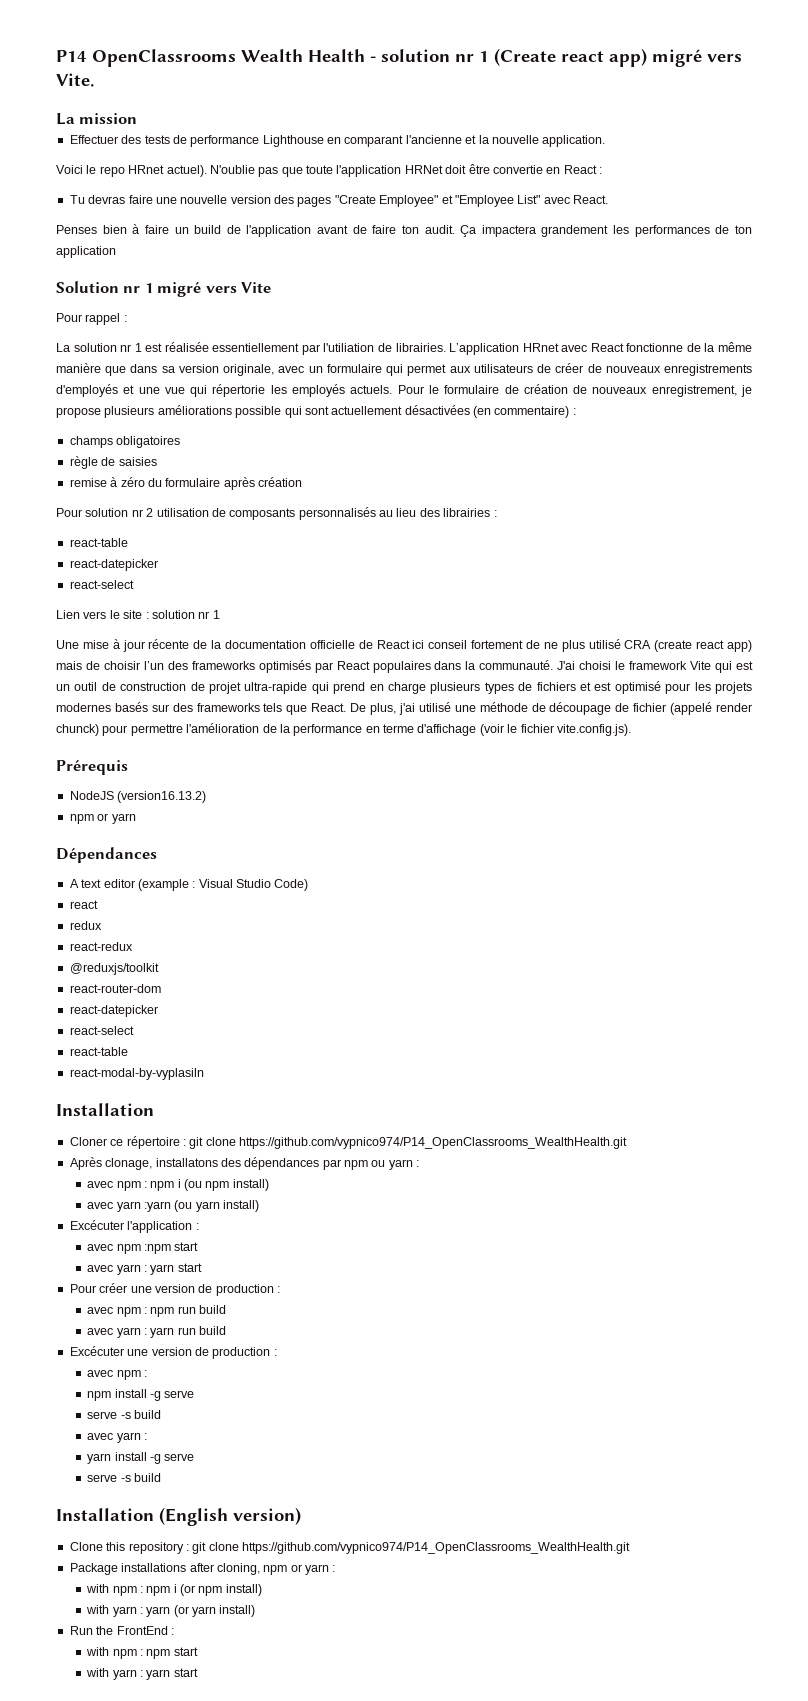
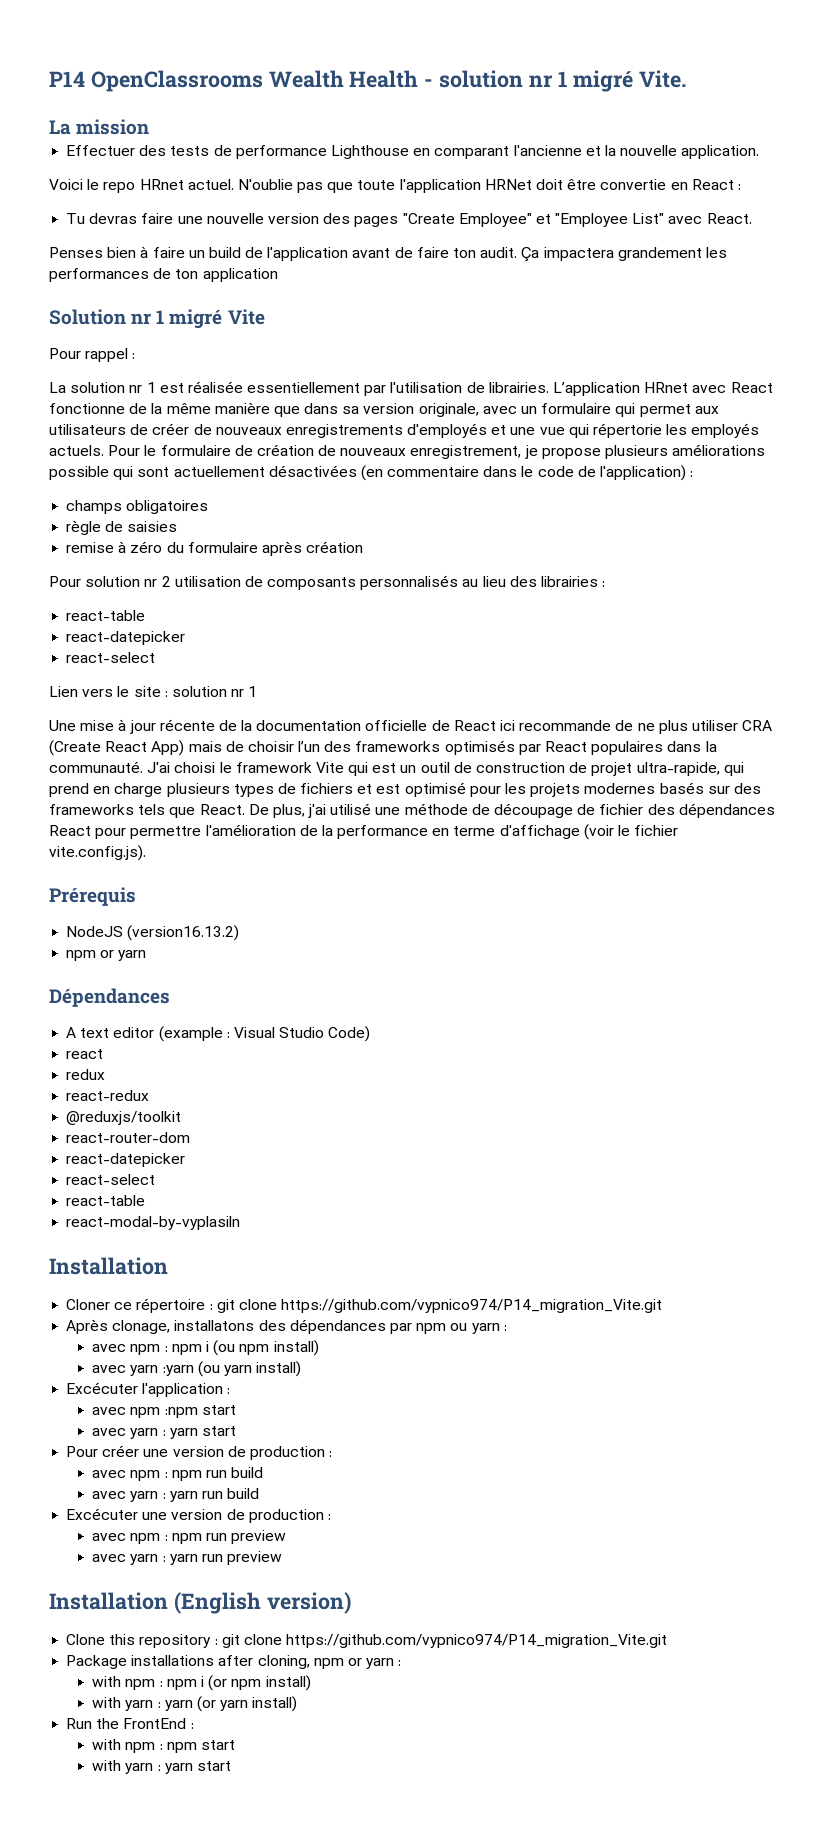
- P14 OpenClassrooms Wealth Health - solution nr 1 (Create react app) migré vers Vite.
+ P14 OpenClassrooms Wealth Health - solution nr 1 migré Vite.
- Voici le repo HRnet actuel).
+ Voici le repo HRnet actuel.
- Solution nr 1 migré vers Vite
+ Solution nr 1 migré Vite
- La solution nr 1 est réalisée essentiellement par l'utiliation de librairies.
+ La solution nr 1 est réalisée essentiellement par l'utilisation de librairies.
- Pour le formulaire de création de nouveaux enregistrement, je propose plusieurs améliorations possible qui sont actuellement désactivées (en commentaire) :
+ Pour le formulaire de création de nouveaux enregistrement, je propose plusieurs améliorations possible qui sont actuellement désactivées (en commentaire dans le code de l'application) :
- Une mise à jour récente de la documentation officielle de React ici conseil fortement de ne plus utilisé CRA (create react app) mais de choisir l’un des frameworks optimisés par React populaires dans la communauté.
+ Une mise à jour récente de la documentation officielle de React ici recommande de ne plus utiliser CRA (Create React App) mais de choisir l’un des frameworks optimisés par React populaires dans la communauté.
- J'ai choisi le framework Vite qui est un outil de construction de projet ultra-rapide qui prend en charge plusieurs types de fichiers et est optimisé pour les projets modernes basés sur des frameworks tels que React.
+ J'ai choisi le framework Vite qui est un outil de construction de projet ultra-rapide, qui prend en charge plusieurs types de fichiers et est optimisé pour les projets modernes basés sur des frameworks tels que React.
- De plus, j'ai utilisé une méthode de découpage de fichier (appelé render chunck) pour permettre l'amélioration de la performance en terme d'affichage (voir le fichier vite.config.js).
+ De plus, j'ai utilisé une méthode de découpage de fichier des dépendances React pour permettre l'amélioration de la performance en terme d'affichage (voir le fichier vite.config.js).
- Cloner ce répertoire : git clone https://github.com/vypnico974/P14_OpenClassrooms_WealthHealth.git
+ Cloner ce répertoire : git clone https://github.com/vypnico974/P14_migration_Vite.git
  Excécuter une version de production :
- avec npm :
- npm install -g serve
- serve -s build
- avec yarn :
- yarn install -g serve
- serve -s build
+ avec npm : npm run preview
+ avec yarn : yarn run preview
- Clone this repository : git clone https://github.com/vypnico974/P14_OpenClassrooms_WealthHealth.git
+ Clone this repository : git clone https://github.com/vypnico974/P14_migration_Vite.git

